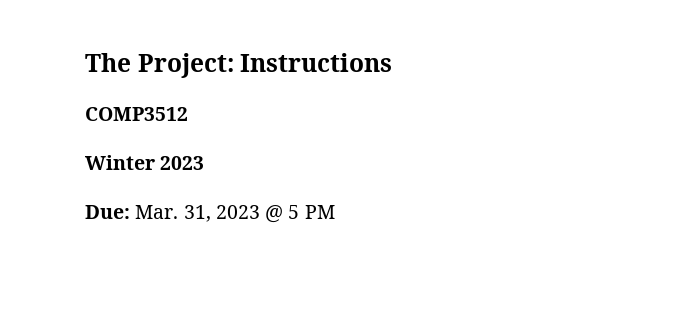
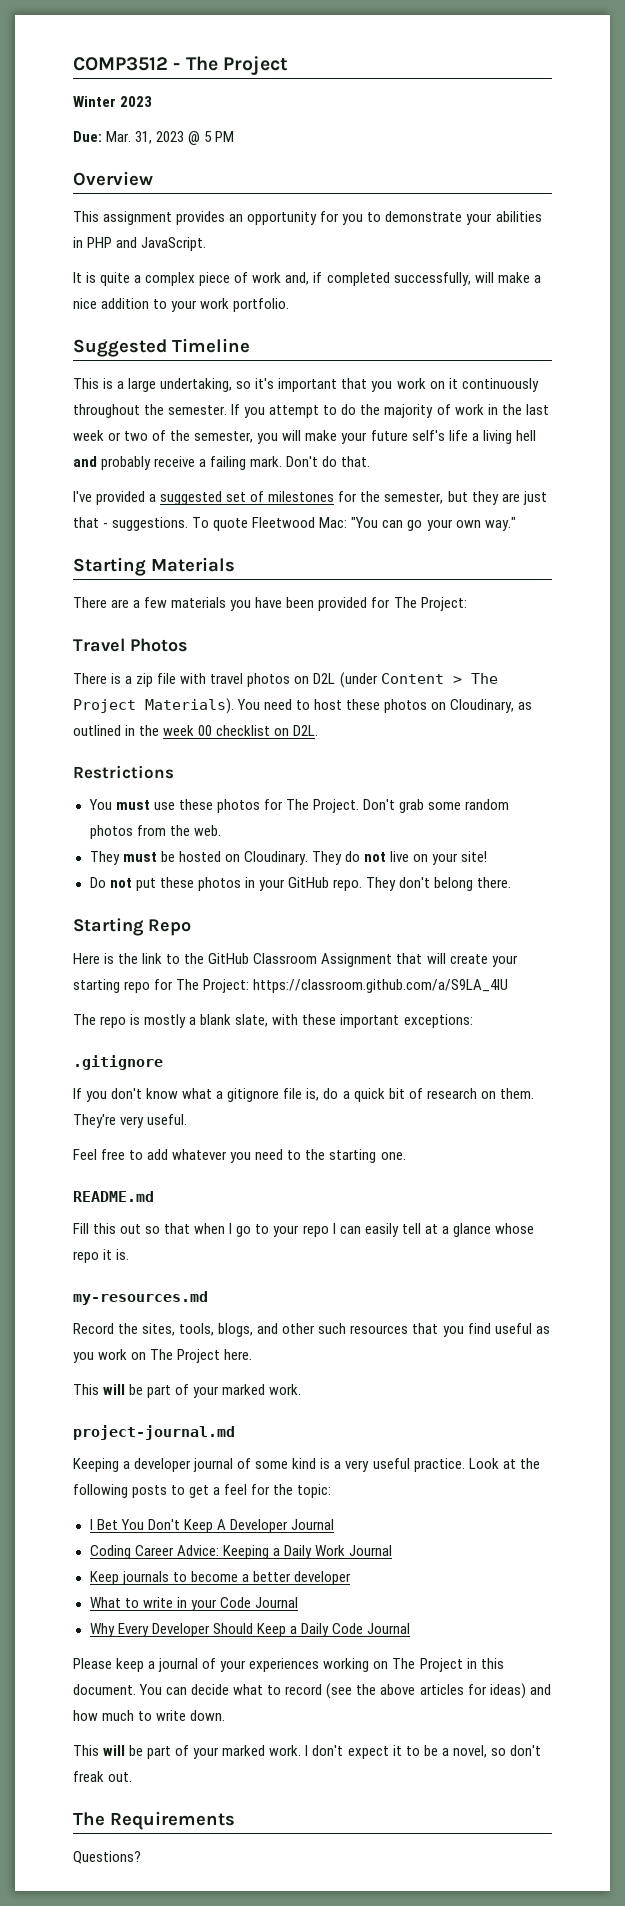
- The Project: Instructions
- COMP3512
+ COMP3512 - The Project
+ Overview
+ This assignment provides an opportunity for you to demonstrate your abilities in PHP and JavaScript.
+ It is quite a complex piece of work and, if completed successfully, will make a nice addition to your work portfolio.
+ Suggested Timeline
+ This is a large undertaking, so it's important that you work on it continuously throughout the semester. If you attempt to do the majority of work in the last week or two of the semester, you will make your future self's life a living hell and probably receive a failing mark. Don't do that.
+ I've provided a suggested set of milestones for the semester, but they are just that - suggestions. To quote Fleetwood Mac: "You can go your own way."
+ Starting Materials
+ There are a few materials you have been provided for The Project:
+ Travel Photos
+ There is a zip file with travel photos on D2L (under Content > The Project Materials). You need to host these photos on Cloudinary, as outlined in the week 00 checklist on D2L.
+ Restrictions
+ You must use these photos for The Project. Don't grab some random photos from the web.
+ They must be hosted on Cloudinary. They do not live on your site!
+ Do not put these photos in your GitHub repo. They don't belong there.
+ Starting Repo
+ Here is the link to the GitHub Classroom Assignment that will create your starting repo for The Project: https://classroom.github.com/a/S9LA_4lU
+ The repo is mostly a blank slate, with these important exceptions:
+ .gitignore
+ If you don't know what a gitignore file is, do a quick bit of research on them. They're very useful.
+ Feel free to add whatever you need to the starting one.
+ README.md
+ Fill this out so that when I go to your repo I can easily tell at a glance whose repo it is.
+ my-resources.md
+ Record the sites, tools, blogs, and other such resources that you find useful as you work on The Project here.
+ This will be part of your marked work.
+ project-journal.md
+ Keeping a developer journal of some kind is a very useful practice. Look at the following posts to get a feel for the topic:
+ I Bet You Don't Keep A Developer Journal
+ Coding Career Advice: Keeping a Daily Work Journal
+ Keep journals to become a better developer
+ What to write in your Code Journal
+ Why Every Developer Should Keep a Daily Code Journal
+ Please keep a journal of your experiences working on The Project in this document. You can decide what to record (see the above articles for ideas) and how much to write down.
+ This will be part of your marked work. I don't expect it to be a novel, so don't freak out.
+ The Requirements
+ Questions?

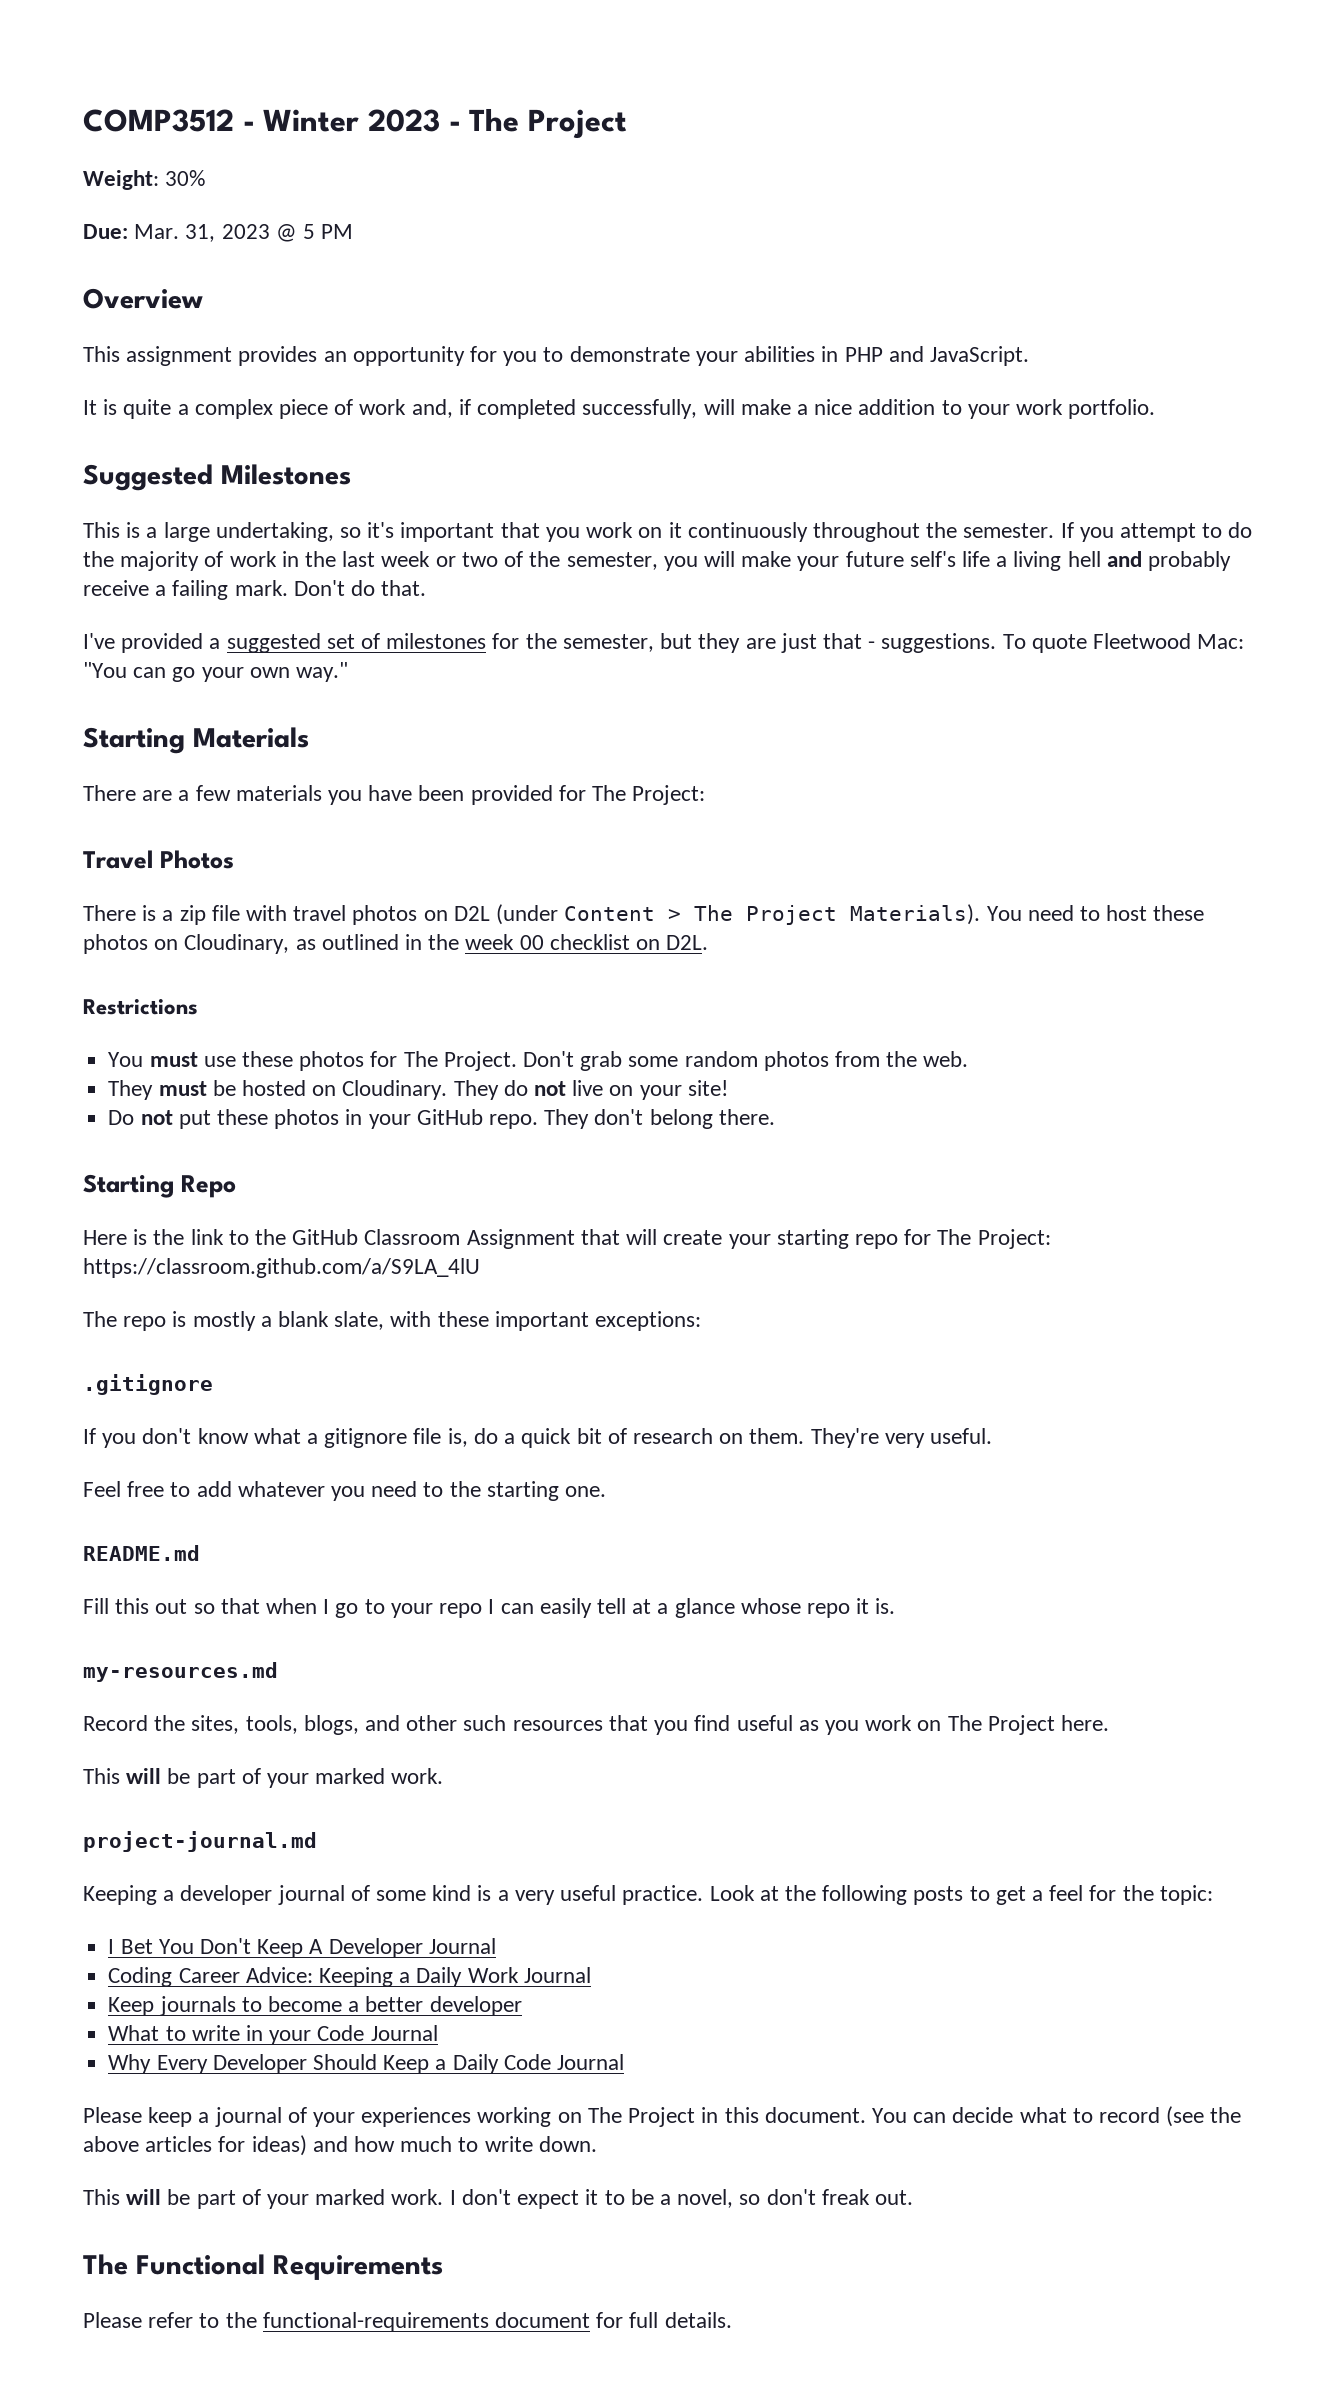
- COMP3512 - The Project
+ COMP3512 - Winter 2023 - The Project
- Winter 2023
+ Weight: 30%
- Suggested Timeline
+ Suggested Milestones
- The Requirements
+ The Functional Requirements
- Questions?
+ Please refer to the functional-requirements document for full details.

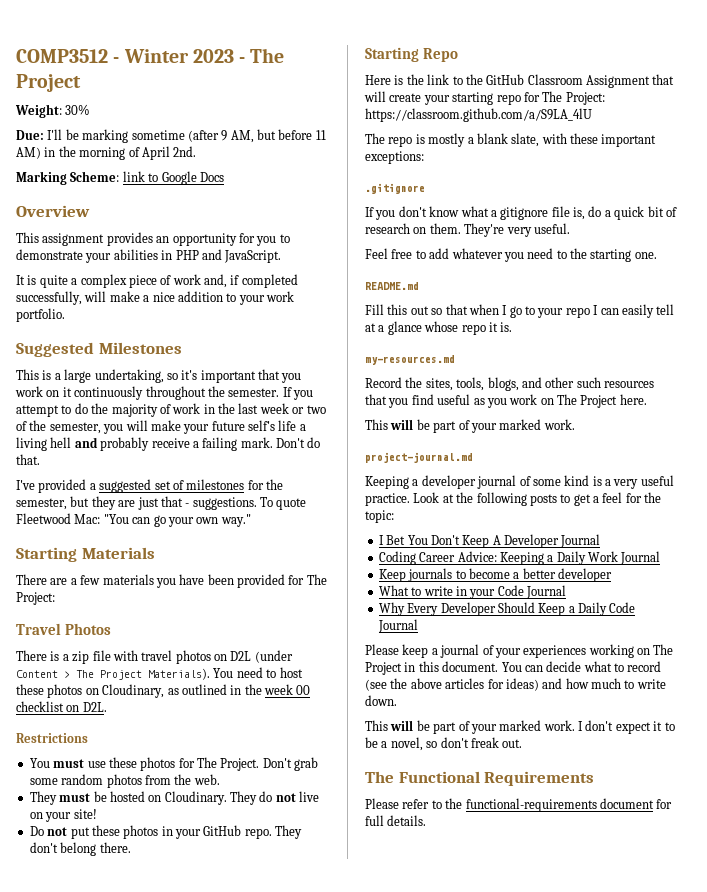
- Due: Mar. 31, 2023 @ 5 PM
+ Due: I'll be marking sometime (after 9 AM, but before 11 AM) in the morning of April 2nd.
+ Marking Scheme: link to Google Docs

